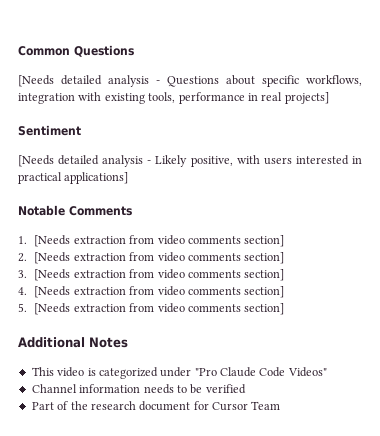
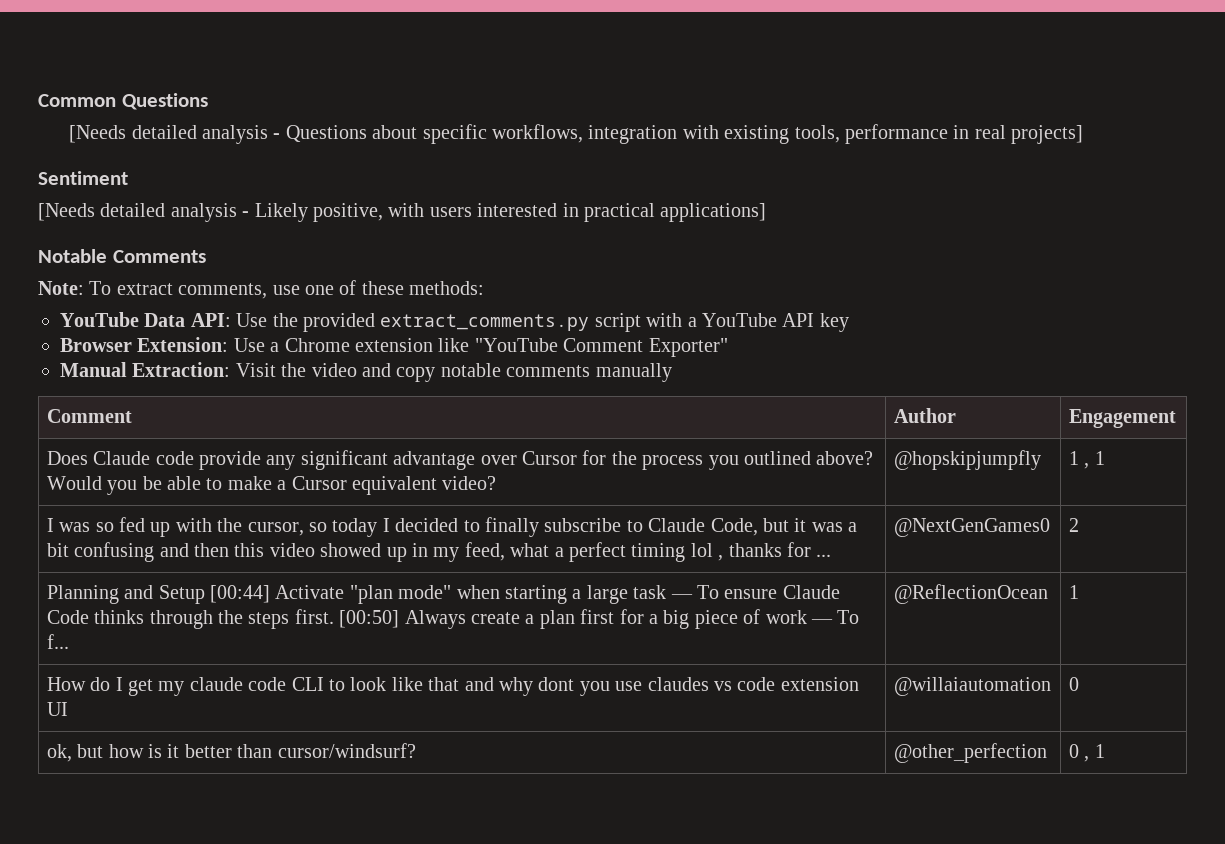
- 1. [Needs extraction from video comments section]
- 2. [Needs extraction from video comments section]
- 3. [Needs extraction from video comments section]
- 4. [Needs extraction from video comments section]
- 5. [Needs extraction from video comments section]
- Additional Notes
- This video is categorized under "Pro Claude Code Videos"
- Channel information needs to be verified
- Part of the research document for Cursor Team
+ Note: To extract comments, use one of these methods:
+ YouTube Data API: Use the provided extract_comments.py script with a YouTube API key
+ Browser Extension: Use a Chrome extension like "YouTube Comment Exporter"
+ Manual Extraction: Visit the video and copy notable comments manually
+ Comment | Author | Engagement
+ Does Claude code provide any significant advantage over Cursor for the process you outlined above? Would you be able to make a Cursor equivalent video? | @hopskipjumpfly | 1 , 1
+ I was so fed up with the cursor, so today I decided to finally subscribe to Claude Code, but it was a bit confusing and then this video showed up in my feed, what a perfect timing lol , thanks for ... | @NextGenGames0 | 2
+ Planning and Setup [00:44] Activate "plan mode" when starting a large task — To ensure Claude Code thinks through the steps first. [00:50] Always create a plan first for a big piece of work — To f... | @ReflectionOcean | 1
+ How do I get my claude code CLI to look like that and why dont you use claudes vs code extension UI | @willaiautomation | 0
+ ok, but how is it better than cursor/windsurf? | @other_perfection | 0 , 1

